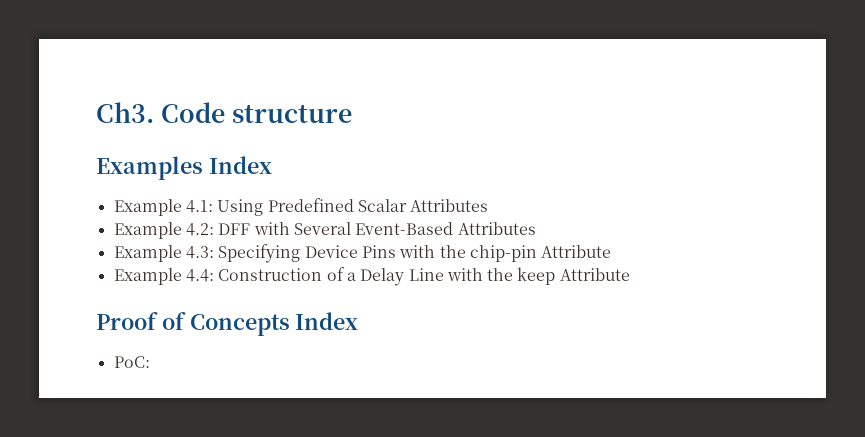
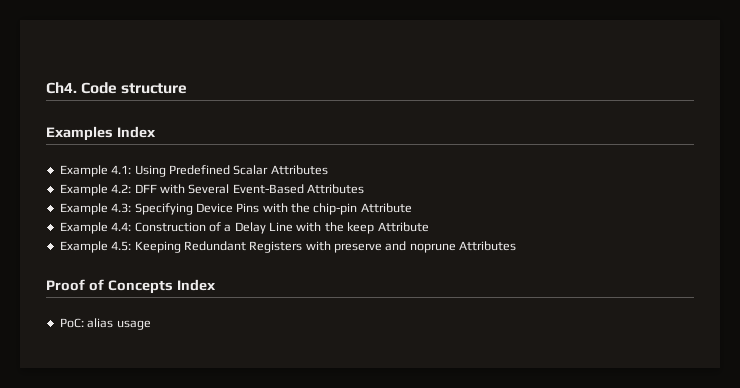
- Ch3. Code structure
+ Ch4. Code structure
+ Example 4.5: Keeping Redundant Registers with preserve and noprune Attributes
- PoC:
+ PoC: alias usage

